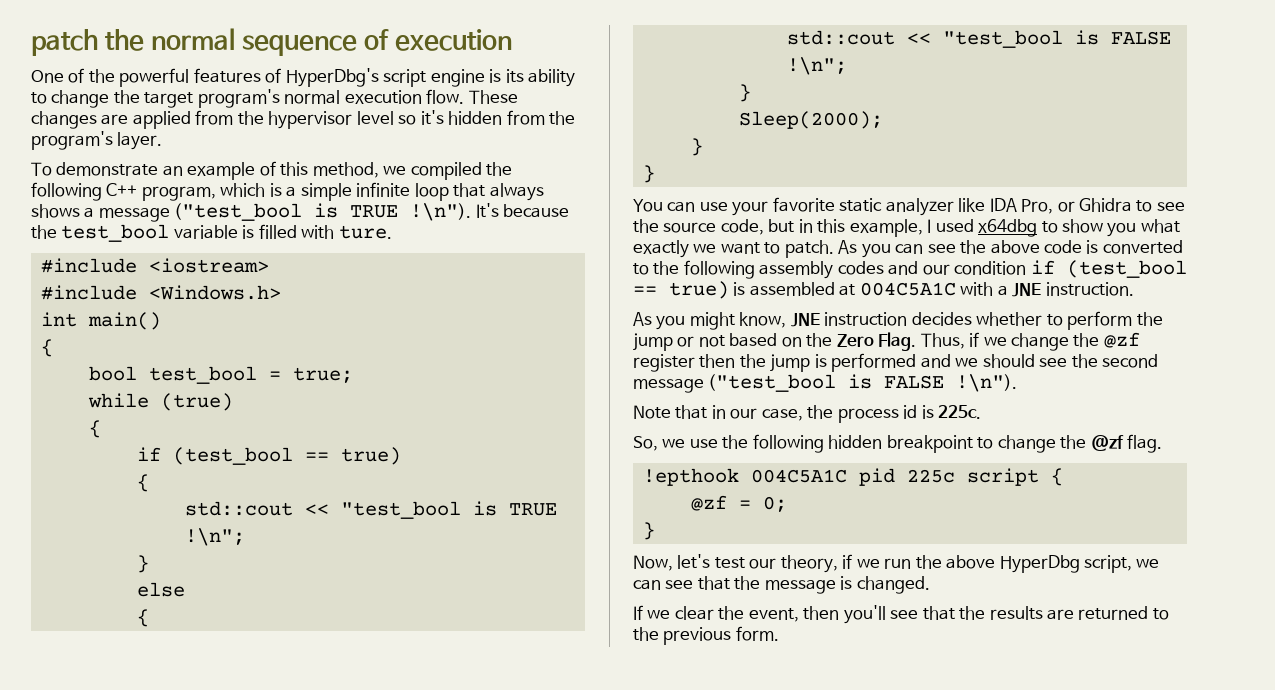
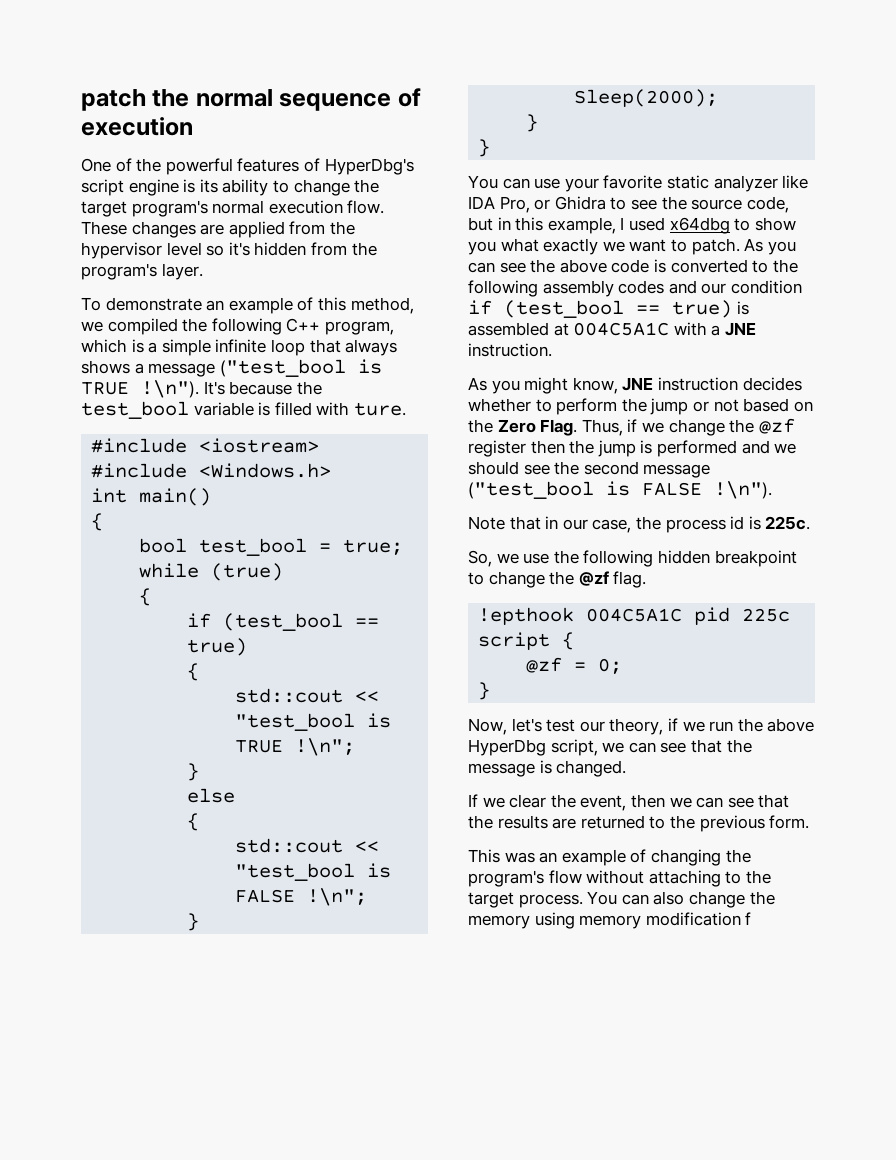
- If we clear the event, then you'll see that the results are returned to the previous form.
+ If we clear the event, then we can see that the results are returned to the previous form.
+ This was an example of changing the program's flow without attaching to the target process. You can also change the memory using memory modification f

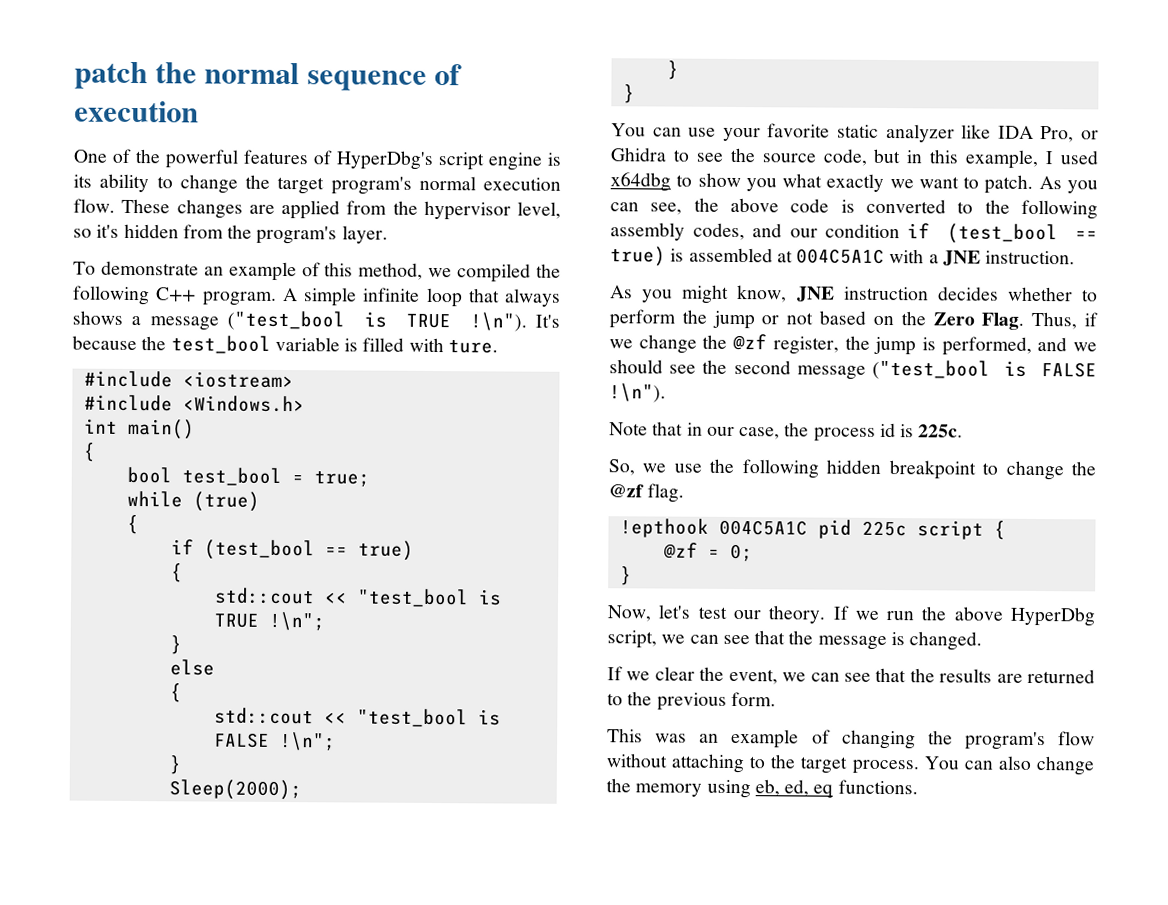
- These changes are applied from the hypervisor level so it's hidden from the program's layer.
+ These changes are applied from the hypervisor level, so it's hidden from the program's layer.
- To demonstrate an example of this method, we compiled the following C++ program, which is a simple infinite loop that always shows a message ("test_bool is TRUE !\n").
+ To demonstrate an example of this method, we compiled the following C++ program. A simple infinite loop that always shows a message ("test_bool is TRUE !\n").
- As you can see the above code is converted to the following assembly codes and our condition if (test_bool == true) is assembled at 004C5A1C with a JNE instruction.
+ As you can see, the above code is converted to the following assembly codes, and our condition if (test_bool == true) is assembled at 004C5A1C with a JNE instruction.
- Thus, if we change the @zf register then the jump is performed and we should see the second message ("test_bool is FALSE !\n").
+ Thus, if we change the @zf register, the jump is performed, and we should see the second message ("test_bool is FALSE !\n").
- Now, let's test our theory, if we run the above HyperDbg script, we can see that the message is changed.
+ Now, let's test our theory. If we run the above HyperDbg script, we can see that the message is changed.
- If we clear the event, then we can see that the results are returned to the previous form.
+ If we clear the event, we can see that the results are returned to the previous form.
- You can also change the memory using memory modification f
+ You can also change the memory using eb, ed, eq functions.

